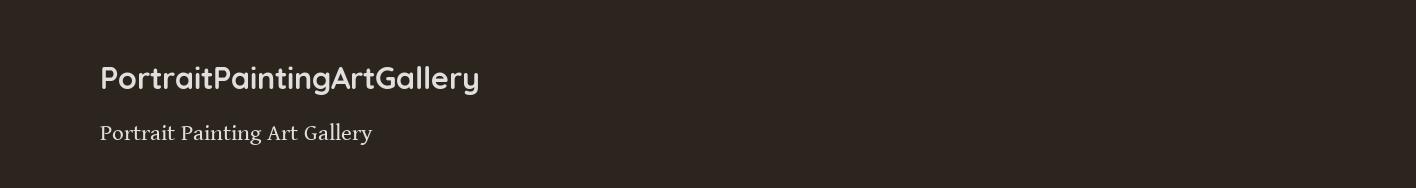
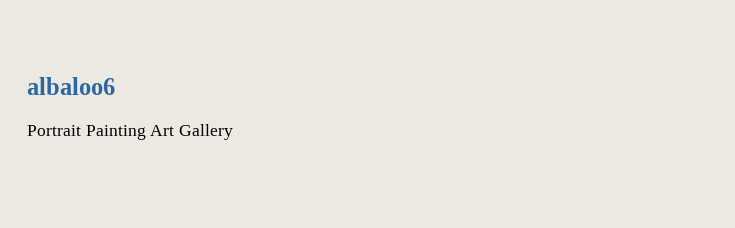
- PortraitPaintingArtGallery
+ albaloo6

